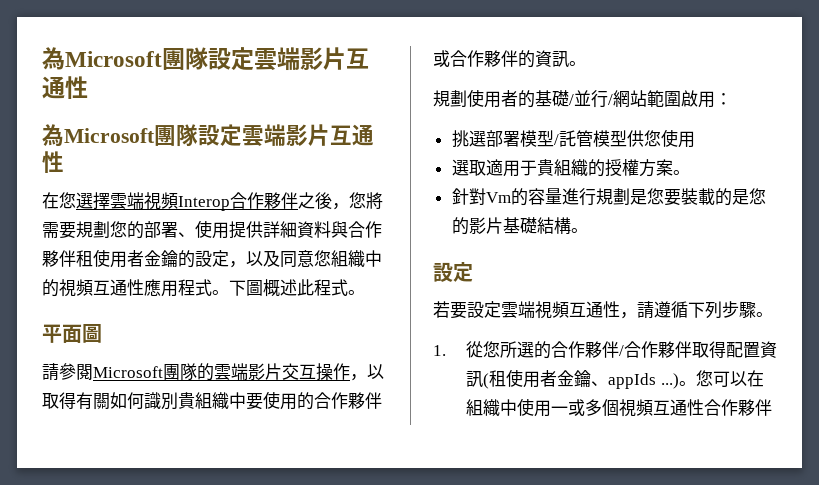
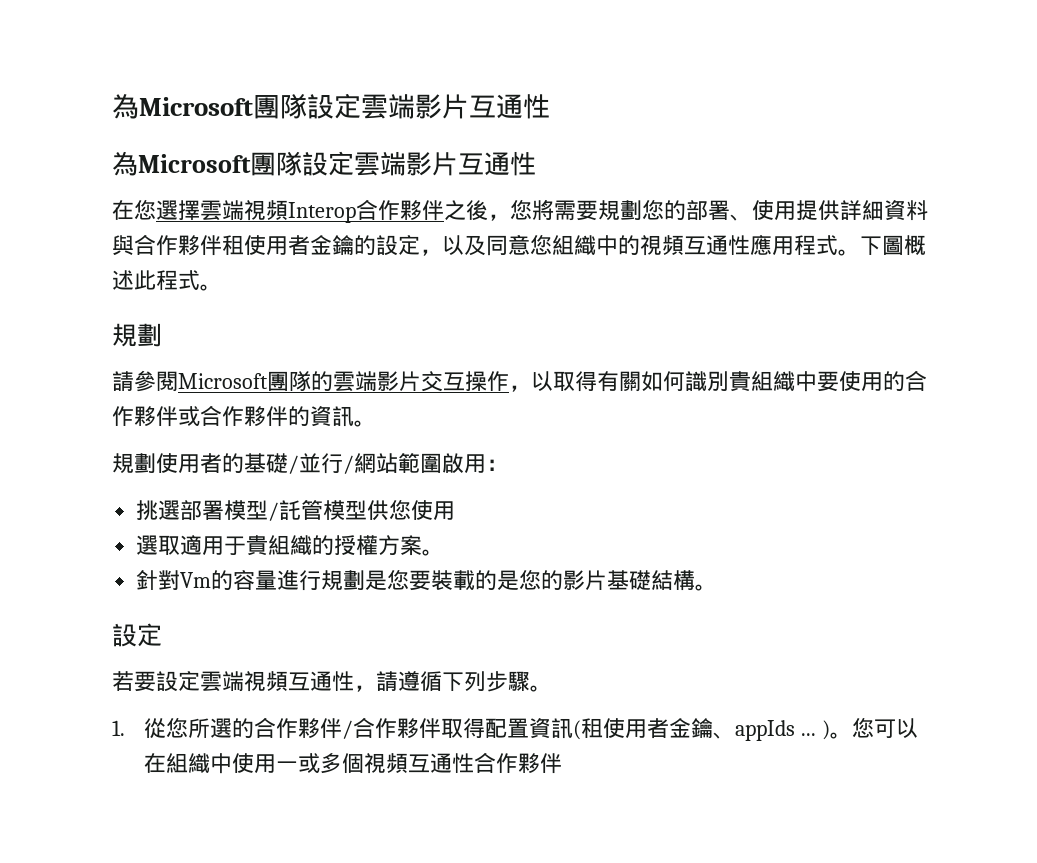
  下圖概述此程式。
- 平面圖
+ 規劃
- 1.從您所選的合作夥伴/合作夥伴取得配置資訊(租使用者金鑰、appIds ...)。
+ 1.從您所選的合作夥伴/合作夥伴取得配置資訊(租使用者金鑰、appIds ... )。

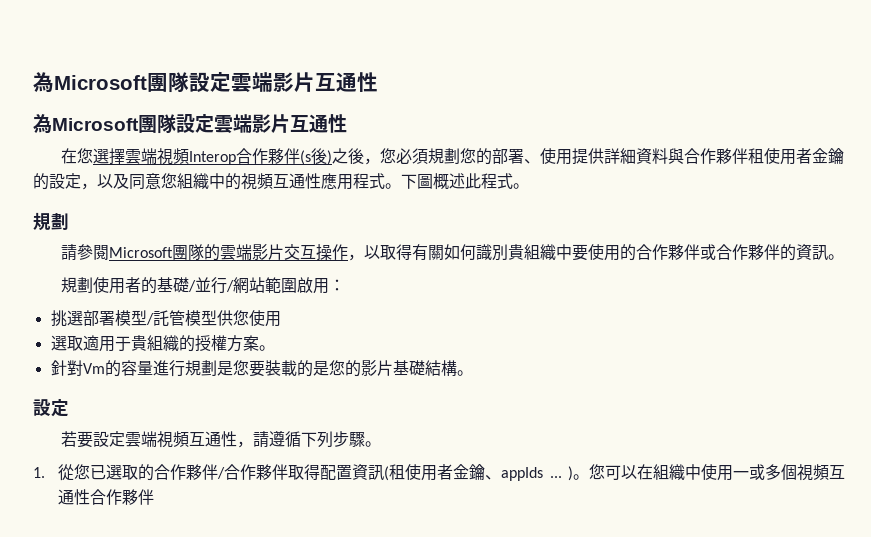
- 在您選擇雲端視頻Interop合作夥伴之後，您將需要規劃您的部署、使用提供詳細資料與合作夥伴租使用者金鑰的設定，以及同意您組織中的視頻互通性應用程式。
+ 在您選擇雲端視頻Interop合作夥伴(s後)之後，您必須規劃您的部署、使用提供詳細資料與合作夥伴租使用者金鑰的設定，以及同意您組織中的視頻互通性應用程式。
- 1.從您所選的合作夥伴/合作夥伴取得配置資訊(租使用者金鑰、appIds ... )。
+ 1.從您已選取的合作夥伴/合作夥伴取得配置資訊(租使用者金鑰、appIds ... )。

